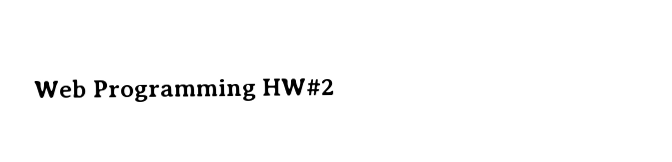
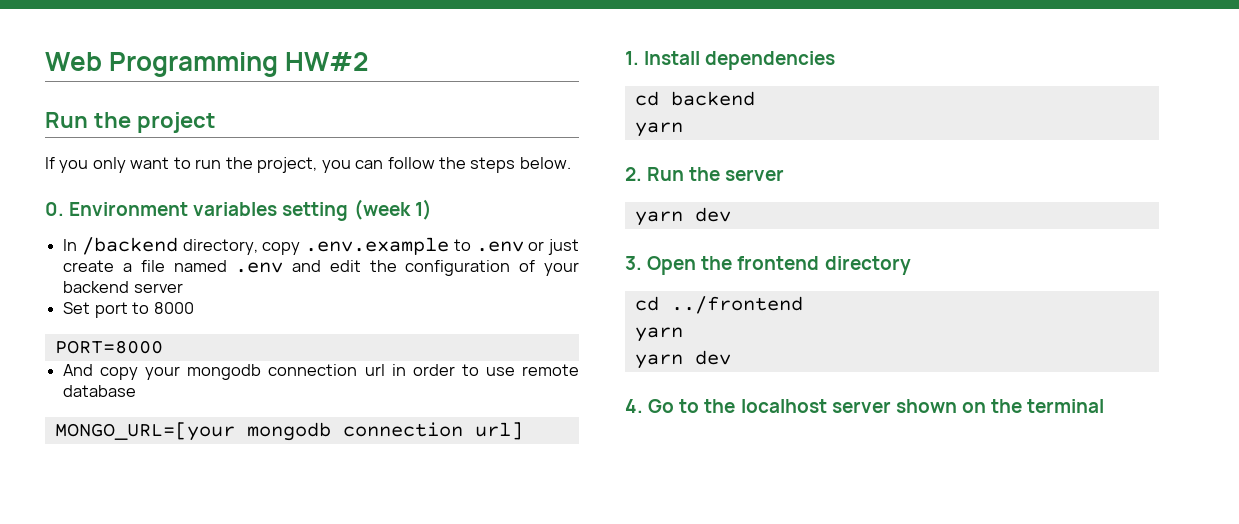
+ Run the project
+ If you only want to run the project, you can follow the steps below.
+ 0. Environment variables setting (week 1)
+ In /backend directory, copy .env.example to .env or just create a file named .env and edit the configuration of your backend server
+ Set port to 8000
+ PORT=8000
+ And copy your mongodb connection url in order to use remote database
+ MONGO_URL=[your mongodb connection url]
+ 1. Install dependencies
+ cd backend
+ yarn
+ 2. Run the server
+ yarn dev
+ 3. Open the frontend directory
+ cd ../frontend
+ yarn
+ yarn dev
+ 4. Go to the localhost server shown on the terminal

